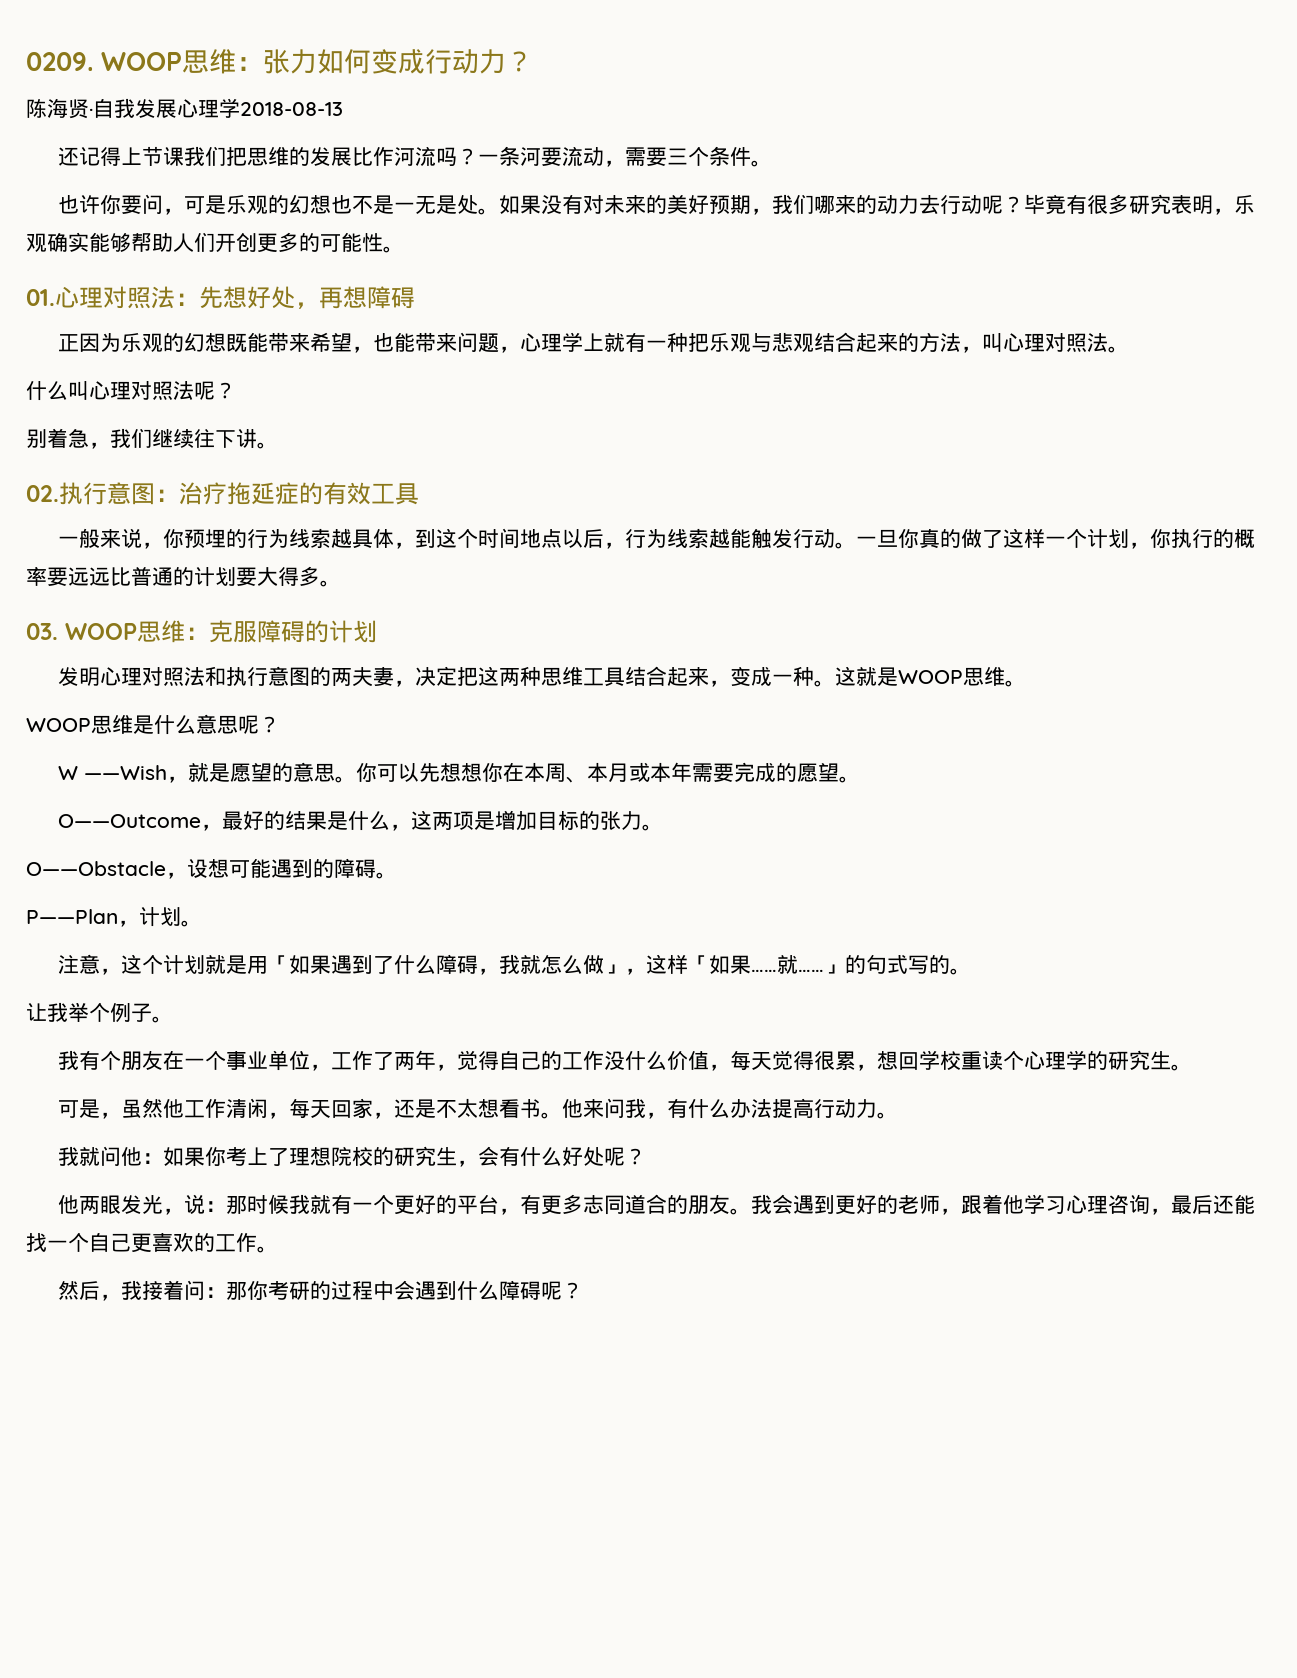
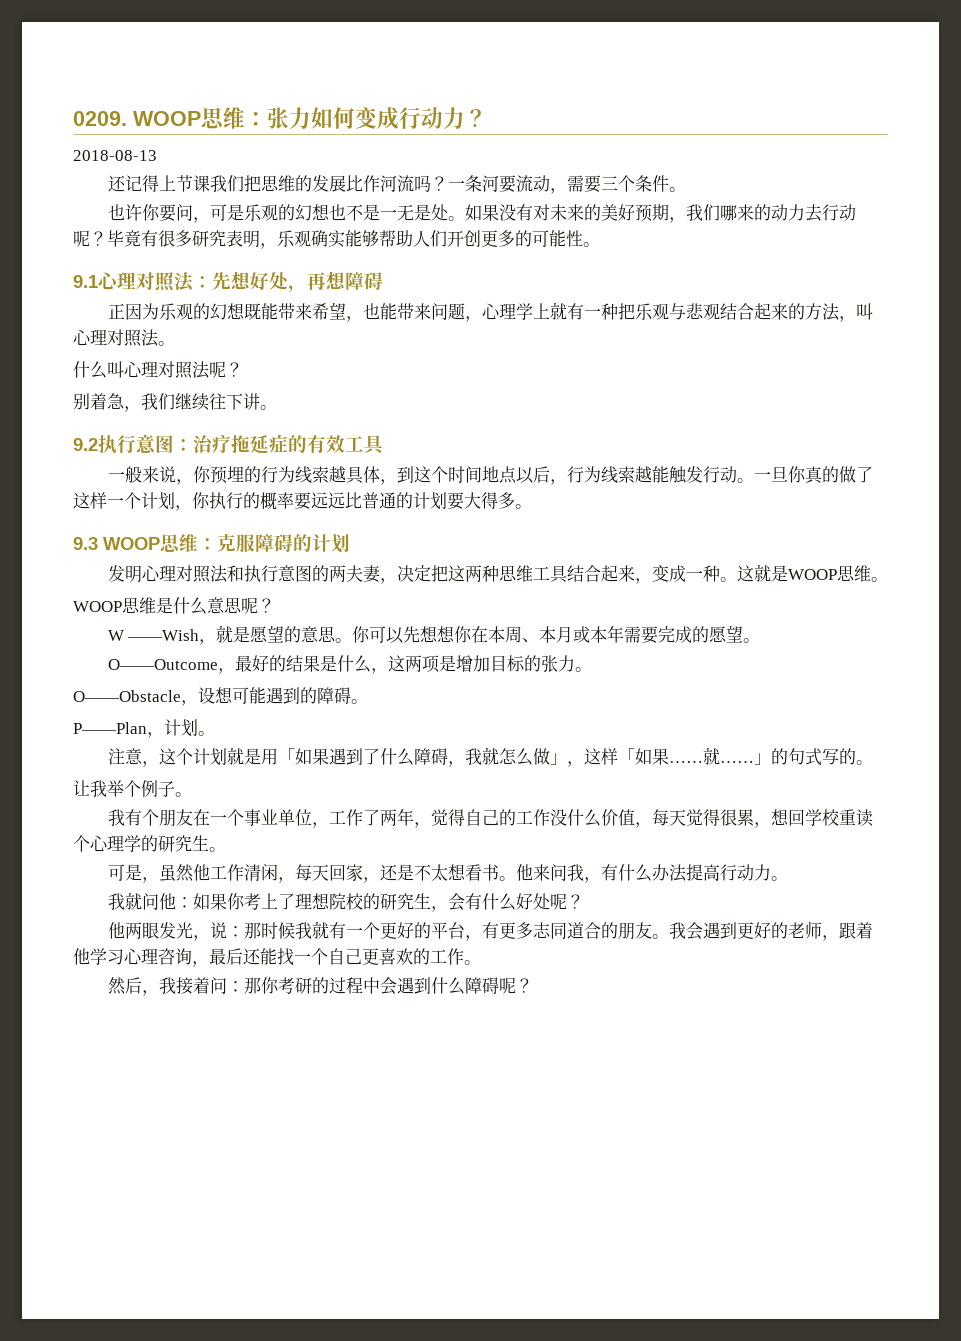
- 陈海贤·自我发展心理学2018-08-13
+ 2018-08-13
- 01.心理对照法：先想好处，再想障碍
+ 9.1心理对照法：先想好处，再想障碍
- 02.执行意图：治疗拖延症的有效工具
+ 9.2执行意图：治疗拖延症的有效工具
- 03. WOOP思维：克服障碍的计划
+ 9.3 WOOP思维：克服障碍的计划

